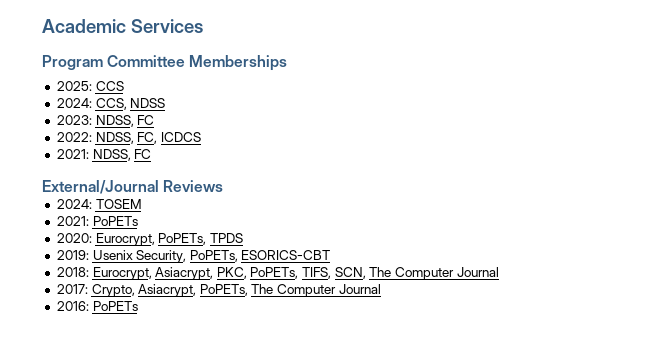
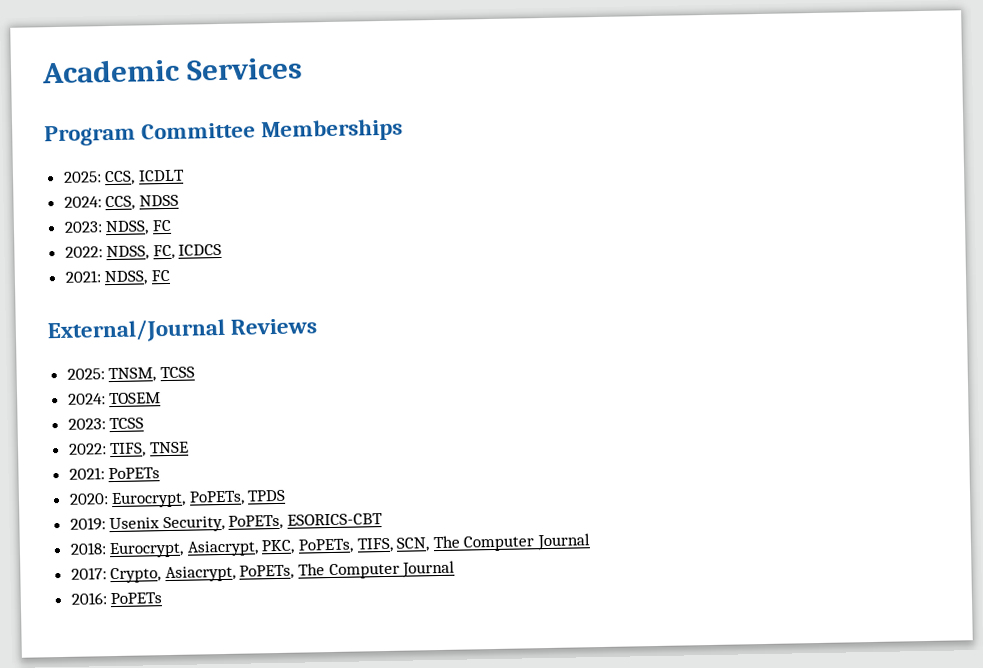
- 2025: CCS
+ 2025: CCS, ICDLT
+ 2025: TNSM, TCSS
+ 2023: TCSS
+ 2022: TIFS, TNSE

